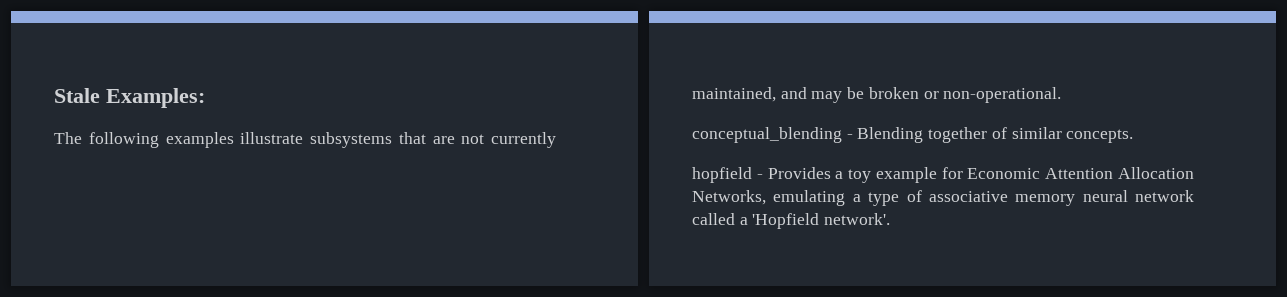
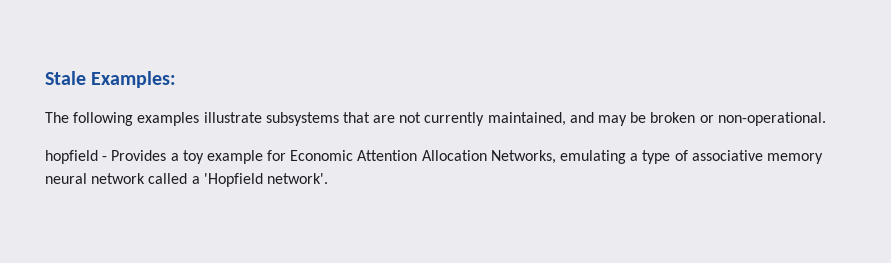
- conceptual_blending - Blending together of similar concepts.

